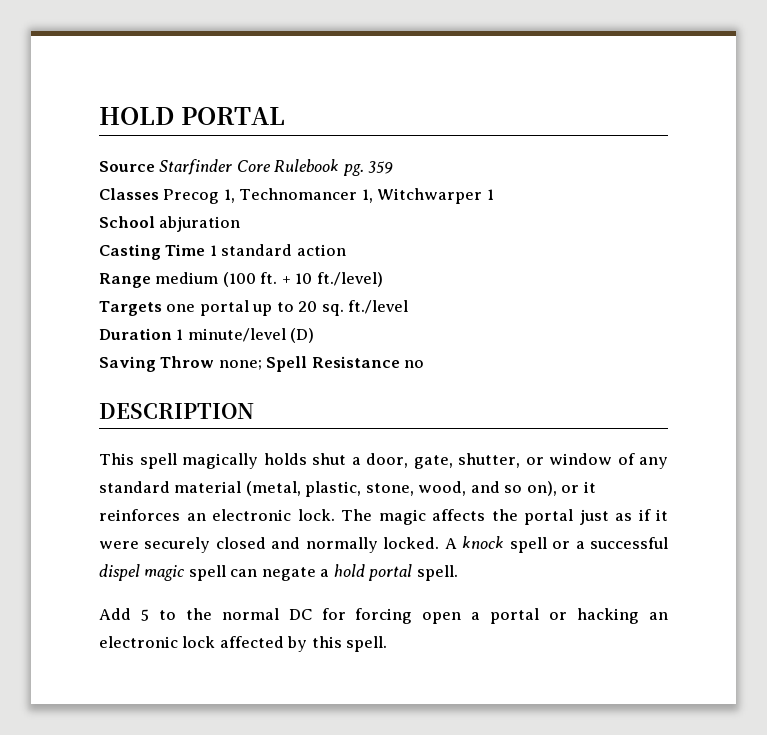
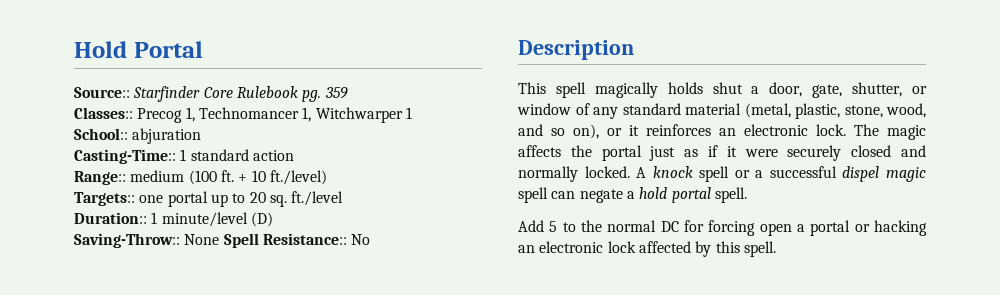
- HOLD PORTAL
- Source Starfinder Core Rulebook pg.
+ Hold Portal
+ Source:: Starfinder Core Rulebook pg.
- Classes Precog 1, Technomancer 1, Witchwarper 1
+ Classes:: Precog 1, Technomancer 1, Witchwarper 1
- School abjuration
+ School:: abjuration
- Casting Time 1 standard action
+ Casting-Time:: 1 standard action
- Range medium (100 ft.
+ Range:: medium (100 ft.
- Targets one portal up to 20 sq. ft./level
+ Targets:: one portal up to 20 sq. ft./level
- Duration 1 minute/level (D)
+ Duration:: 1 minute/level (D)
- Saving Throw none; Spell Resistance no
- DESCRIPTION
+ Saving-Throw:: None Spell Resistance:: No
+ Description

